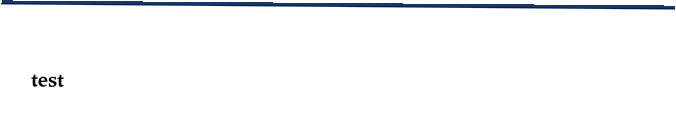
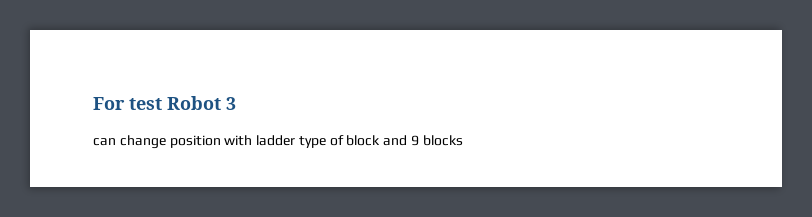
- test
+ For test Robot 3
+ can change position with ladder type of block and 9 blocks

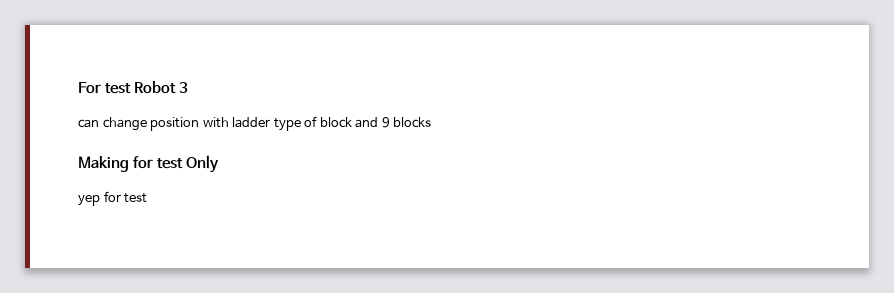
+ Making for test Only
+ yep for test

